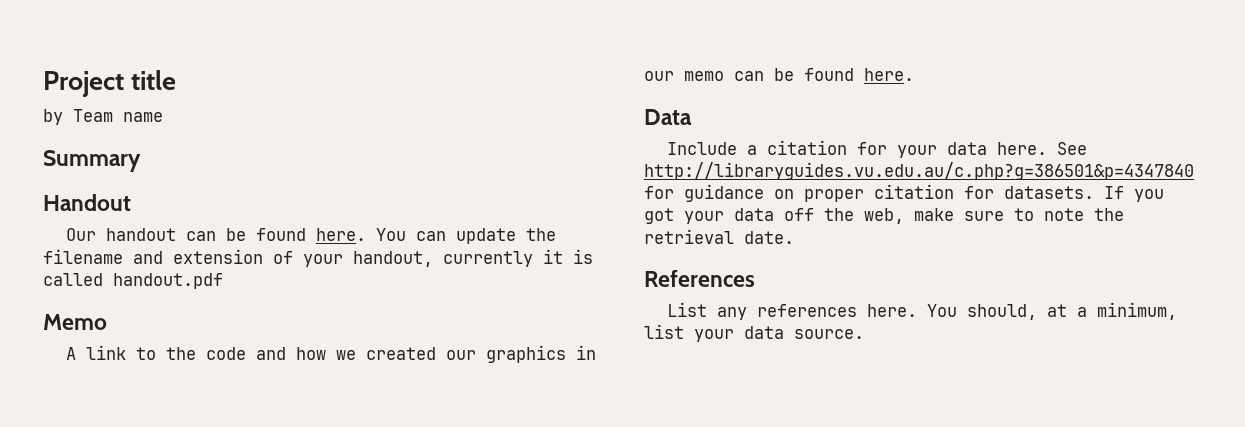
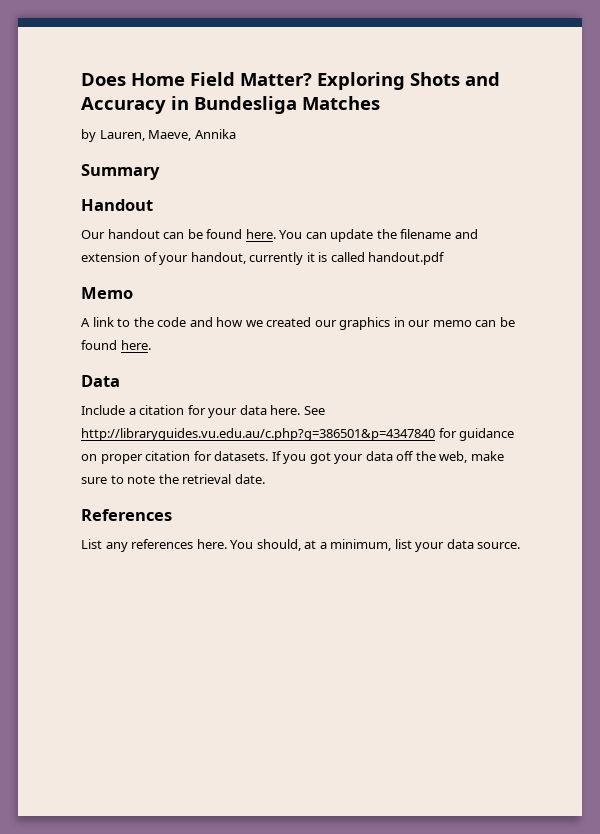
- Project title
- by Team name
+ Does Home Field Matter? Exploring Shots and Accuracy in Bundesliga Matches
+ by Lauren, Maeve, Annika

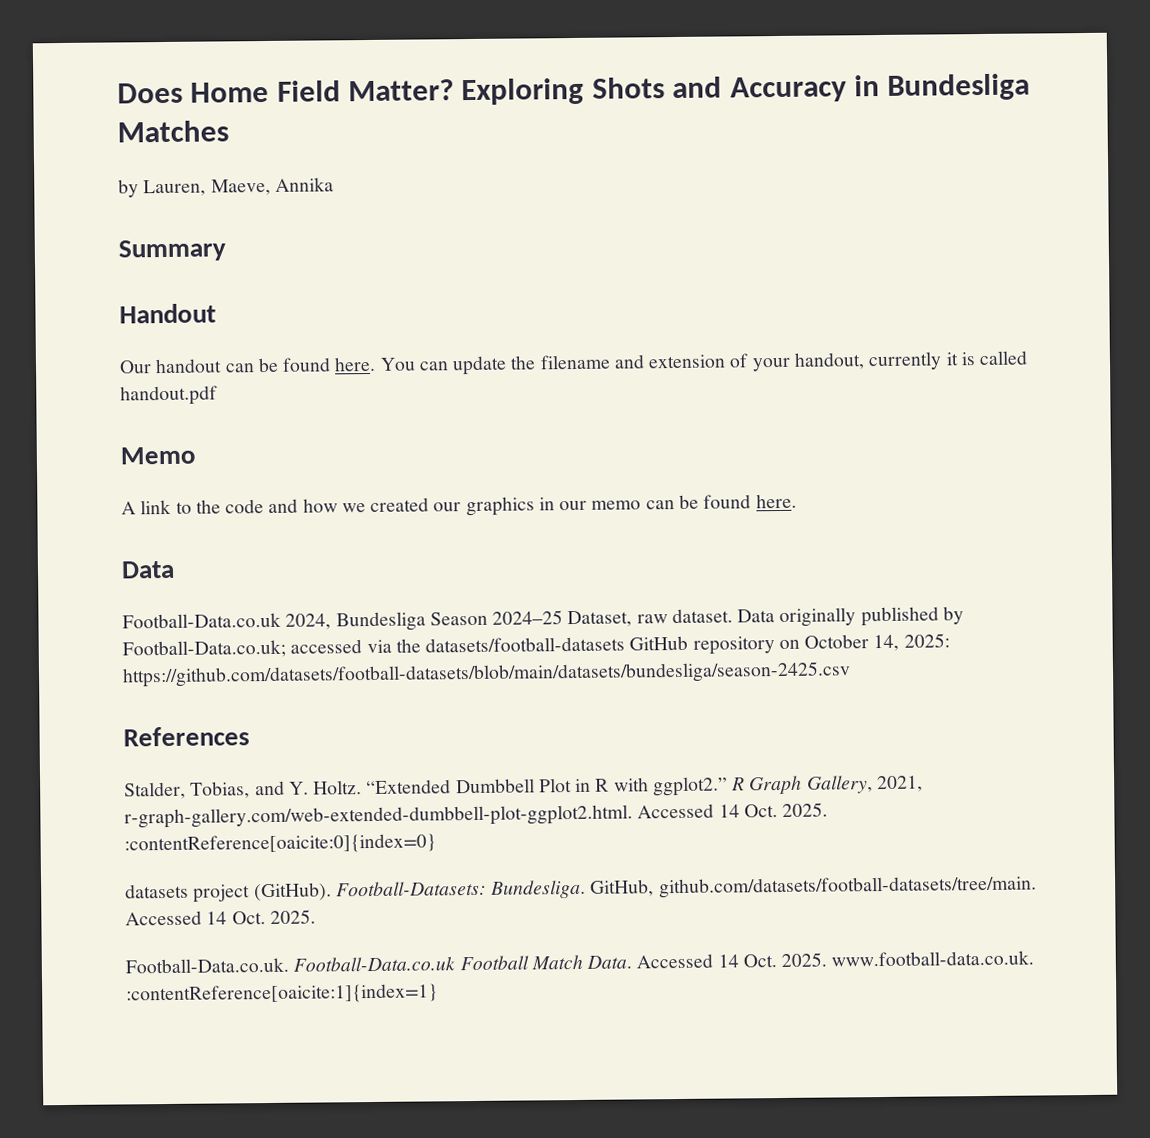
- Include a citation for your data here. See http://libraryguides.vu.edu.au/c.php?g=386501&p=4347840 for guidance on proper citation for datasets. If you got your data off the web, make sure to note the retrieval date.
+ Football-Data.co.uk 2024, Bundesliga Season 2024–25 Dataset, raw dataset. Data originally published by Football-Data.co.uk; accessed via the datasets/football-datasets GitHub repository on October 14, 2025: https://github.com/datasets/football-datasets/blob/main/datasets/bundesliga/season-2425.csv
  References
- List any references here. You should, at a minimum, list your data source.
+ Stalder, Tobias, and Y. Holtz. “Extended Dumbbell Plot in R with ggplot2.” R Graph Gallery, 2021, r-graph-gallery.com/web-extended-dumbbell-plot-ggplot2.html. Accessed 14 Oct. 2025. :contentReference[oaicite:0]{index=0}
+ datasets project (GitHub). Football-Datasets: Bundesliga. GitHub, github.com/datasets/football-datasets/tree/main. Accessed 14 Oct. 2025.
+ Football-Data.co.uk. Football-Data.co.uk Football Match Data. Accessed 14 Oct. 2025. www.football-data.co.uk. :contentReference[oaicite:1]{index=1}

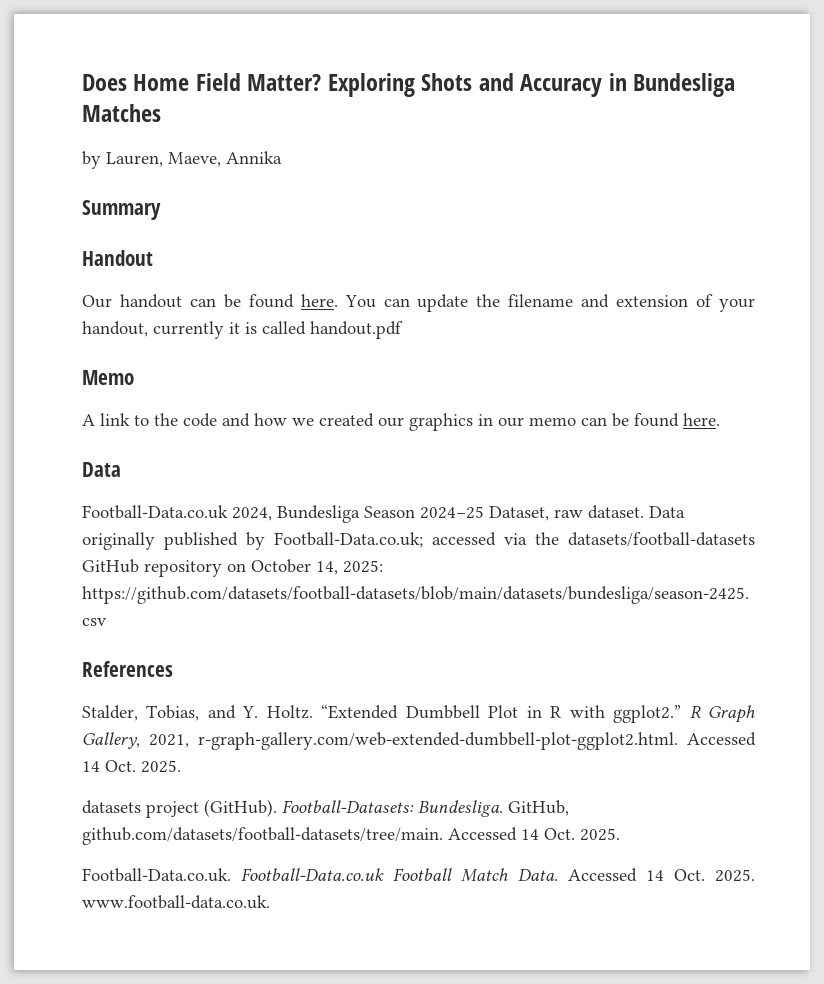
- R Graph Gallery, 2021, r-graph-gallery.com/web-extended-dumbbell-plot-ggplot2.html. Accessed 14 Oct. 2025. :contentReference[oaicite:0]{index=0}
+ R Graph Gallery, 2021, r-graph-gallery.com/web-extended-dumbbell-plot-ggplot2.html. Accessed 14 Oct. 2025.
- Accessed 14 Oct. 2025. www.football-data.co.uk. :contentReference[oaicite:1]{index=1}
+ Accessed 14 Oct. 2025. www.football-data.co.uk.

